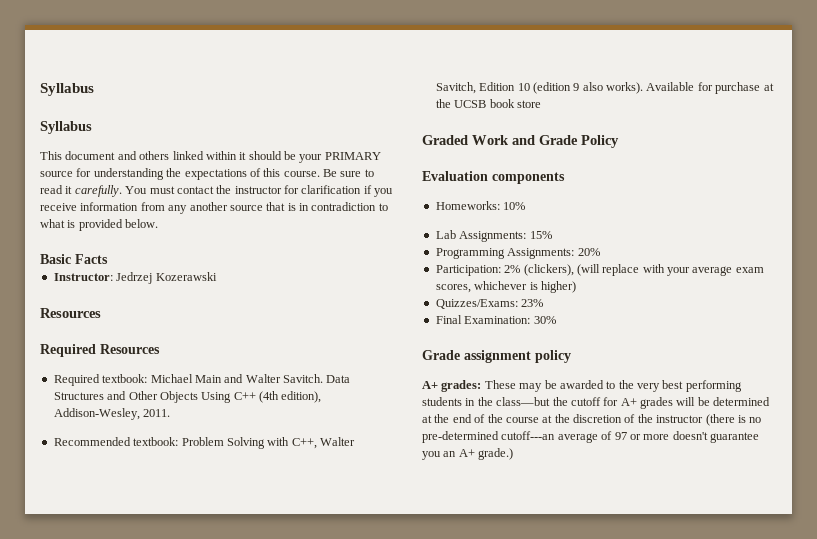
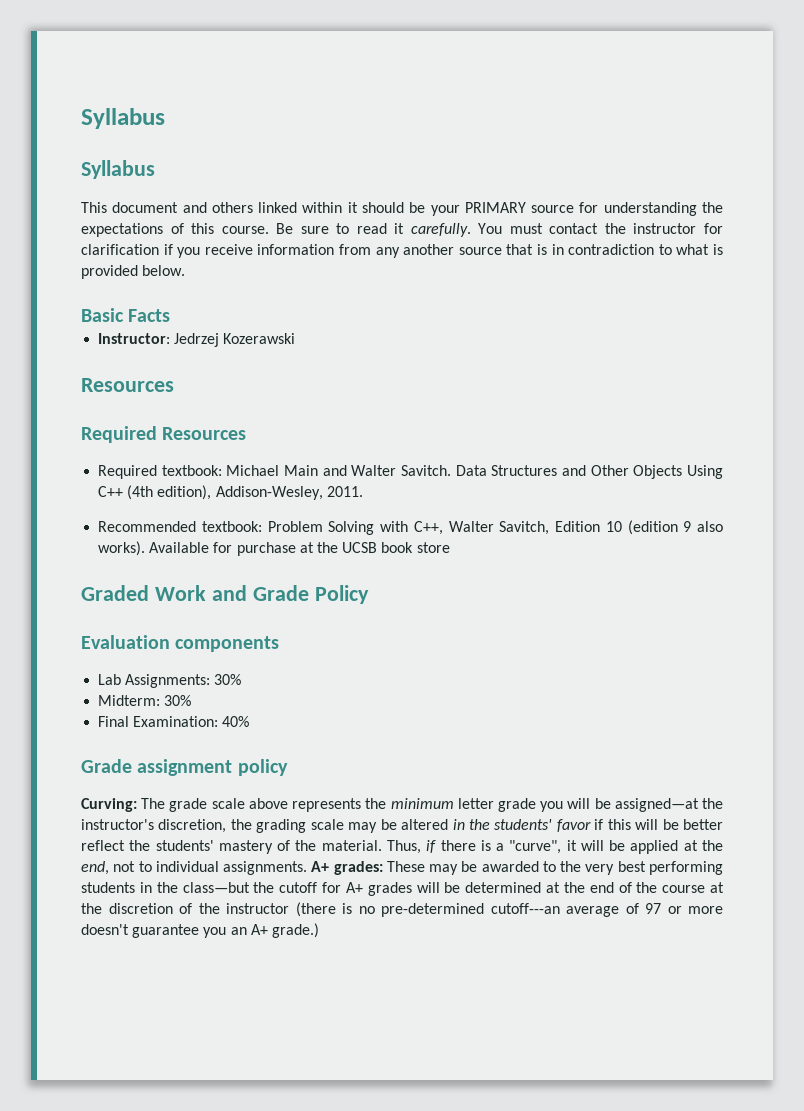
- Homeworks: 10%
- Lab Assignments: 15%
- Programming Assignments: 20%
- Participation: 2% (clickers), (will replace with your average exam scores, whichever is higher)
- Quizzes/Exams: 23%
+ Lab Assignments: 30%
+ Midterm: 30%
- Final Examination: 30%
+ Final Examination: 40%
+ Curving: The grade scale above represents the minimum letter grade you will be assigned—at the instructor's discretion, the grading scale may be altered in the students' favor if this will be better reflect the students' mastery of the material. Thus, if there is a "curve", it will be applied at the end, not to individual assignments.

